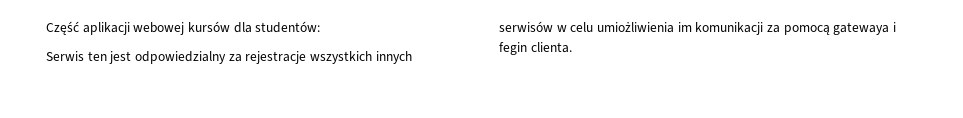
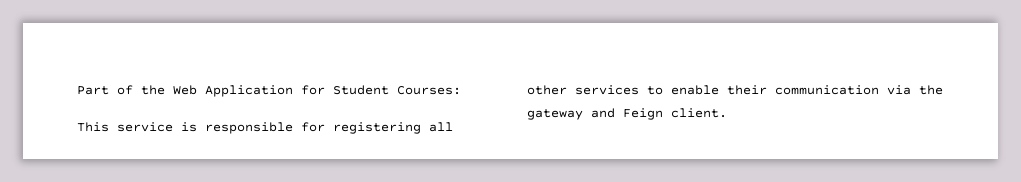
- Część aplikacji webowej kursów dla studentów:
- Serwis ten jest odpowiedzialny za rejestracje wszystkich innych serwisów w celu umiożliwienia im komunikacji za pomocą gatewaya i fegin clienta.
+ Part of the Web Application for Student Courses:
+ This service is responsible for registering all other services to enable their communication via the gateway and Feign client.

